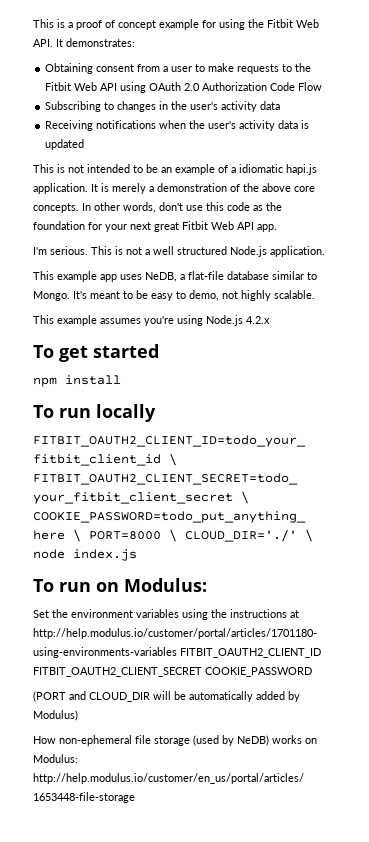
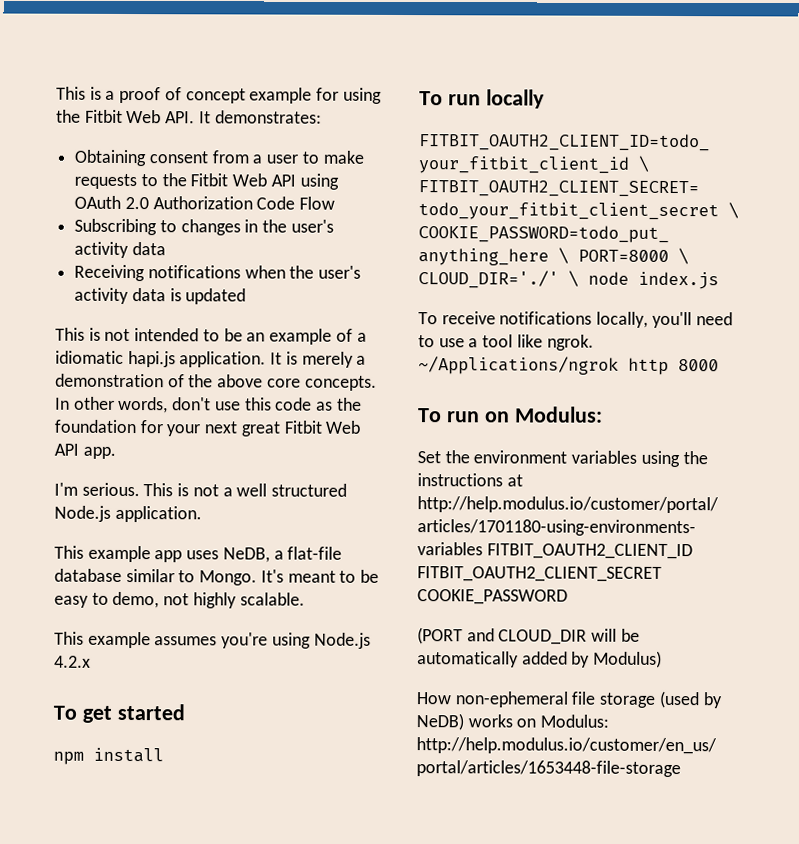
+ To receive notifications locally, you'll need to use a tool like ngrok. ~/Applications/ngrok http 8000

